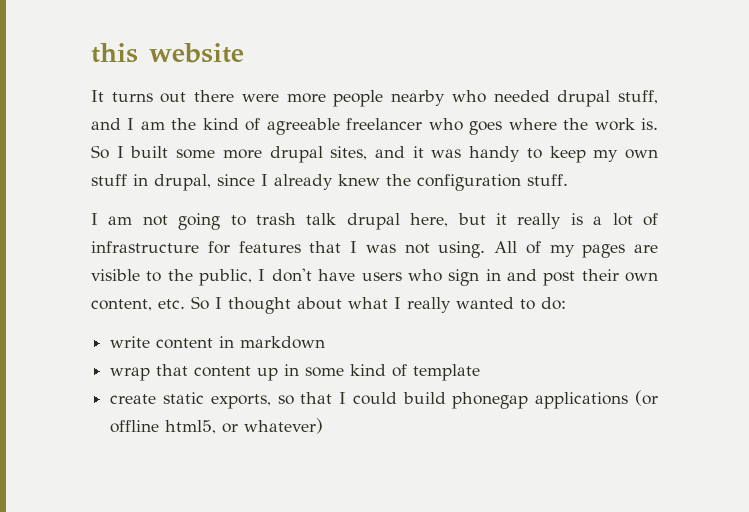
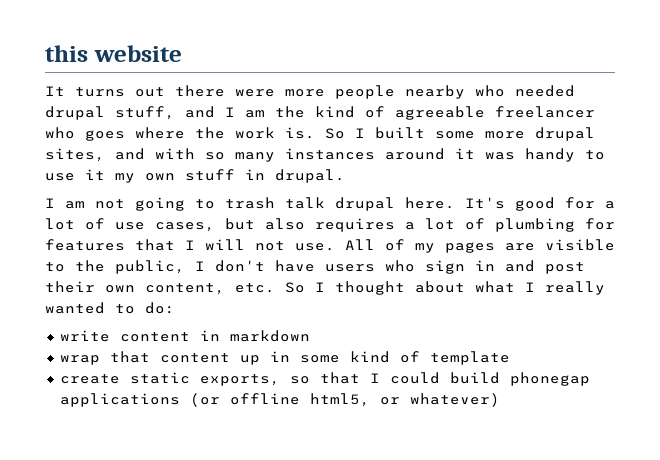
- So I built some more drupal sites, and it was handy to keep my own stuff in drupal, since I already knew the configuration stuff.
+ So I built some more drupal sites, and with so many instances around it was handy to use it my own stuff in drupal.
- I am not going to trash talk drupal here, but it really is a lot of infrastructure for features that I was not using.
+ I am not going to trash talk drupal here. It's good for a lot of use cases, but also requires a lot of plumbing for features that I will not use.

